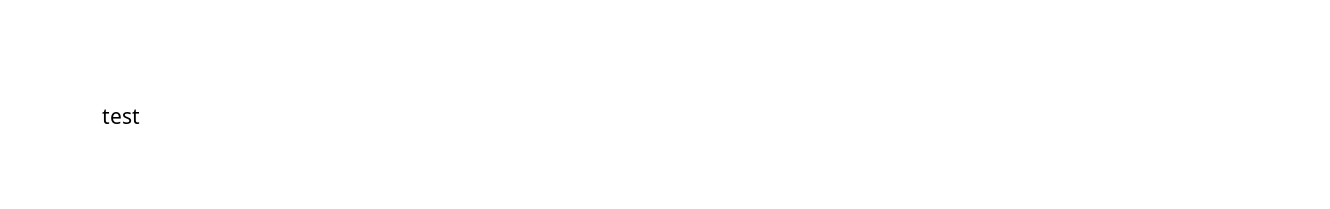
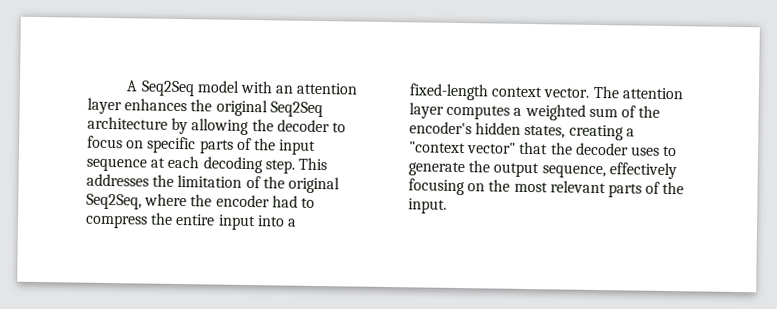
- test
+ A Seq2Seq model with an attention layer enhances the original Seq2Seq architecture by allowing the decoder to focus on specific parts of the input sequence at each decoding step. This addresses the limitation of the original Seq2Seq, where the encoder had to compress the entire input into a fixed-length context vector. The attention layer computes a weighted sum of the encoder's hidden states, creating a "context vector" that the decoder uses to generate the output sequence, effectively focusing on the most relevant parts of the input.

